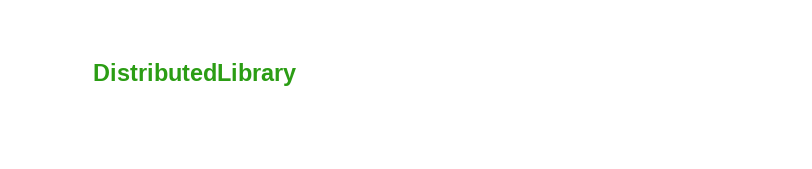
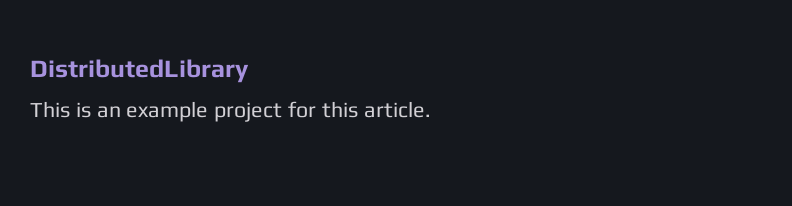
+ This is an example project for this article.

